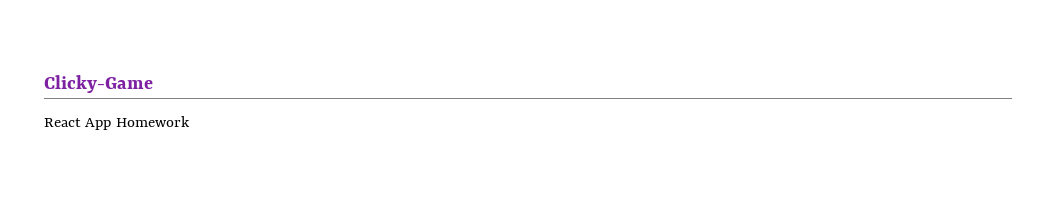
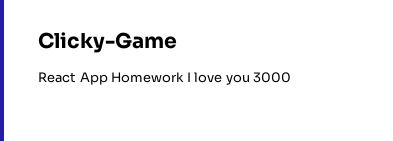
- React App Homework
+ React App Homework I love you 3000

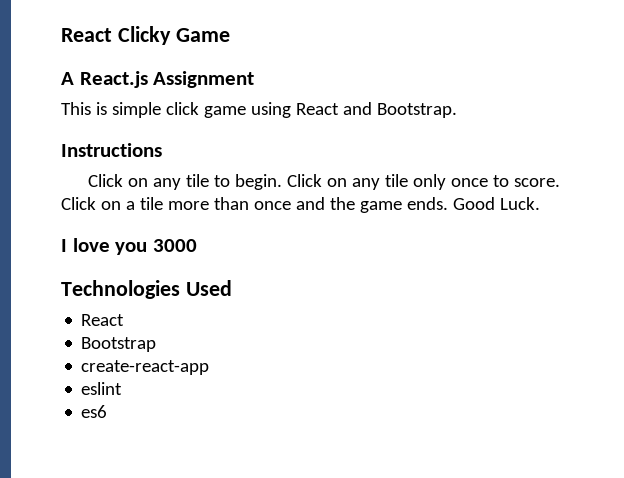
- Clicky-Game
- React App Homework I love you 3000
+ React Clicky Game
+ A React.js Assignment
+ This is simple click game using React and Bootstrap.
+ Instructions
+ Click on any tile to begin. Click on any tile only once to score. Click on a tile more than once and the game ends. Good Luck.
+ I love you 3000
+ Technologies Used
+ React
+ Bootstrap
+ create-react-app
+ eslint
+ es6

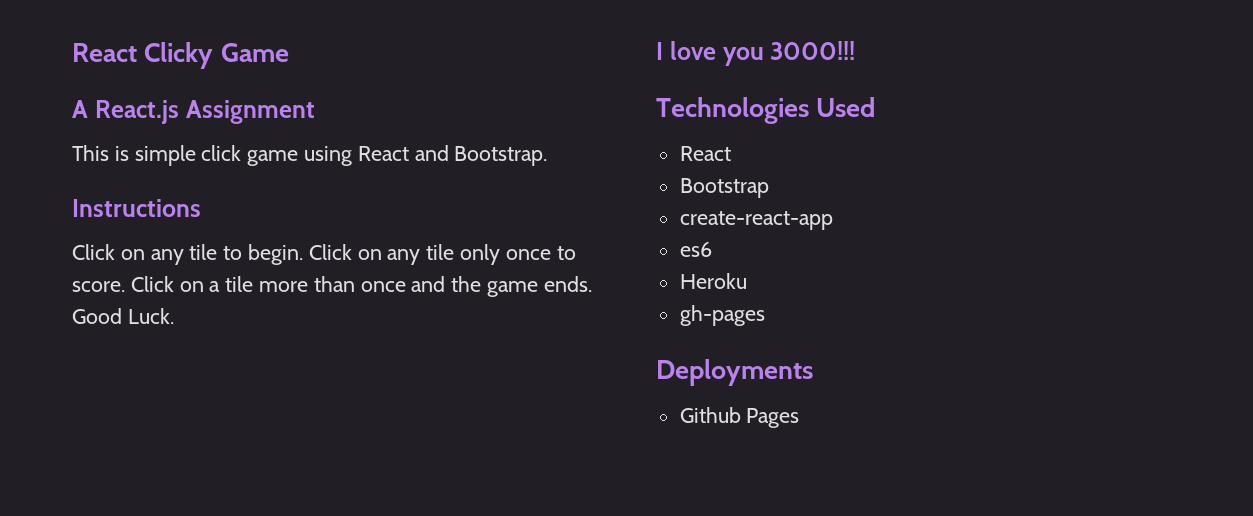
- I love you 3000
+ I love you 3000!!!
- eslint
  es6
+ Heroku
+ gh-pages
+ Deployments
+ Github Pages

